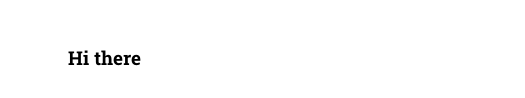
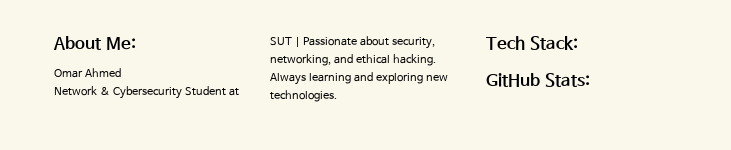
- Hi there
+ About Me:
+ Omar Ahmed
+ Network & Cybersecurity Student at SUT | Passionate about security, networking, and ethical hacking. Always learning and exploring new technologies.
+ Tech Stack:
+ GitHub Stats:

